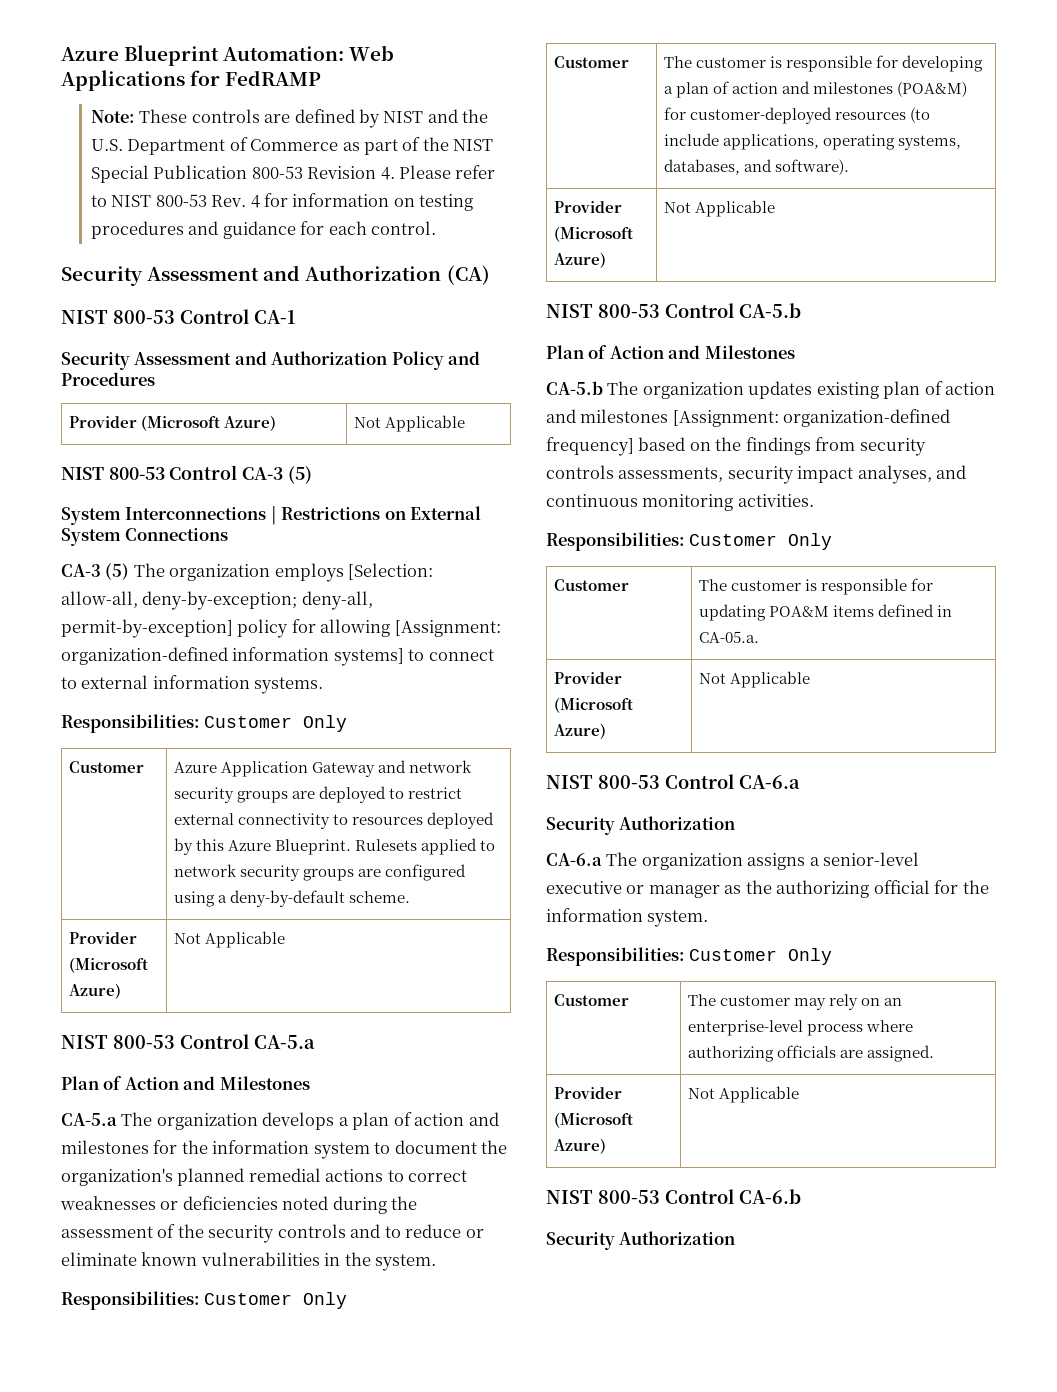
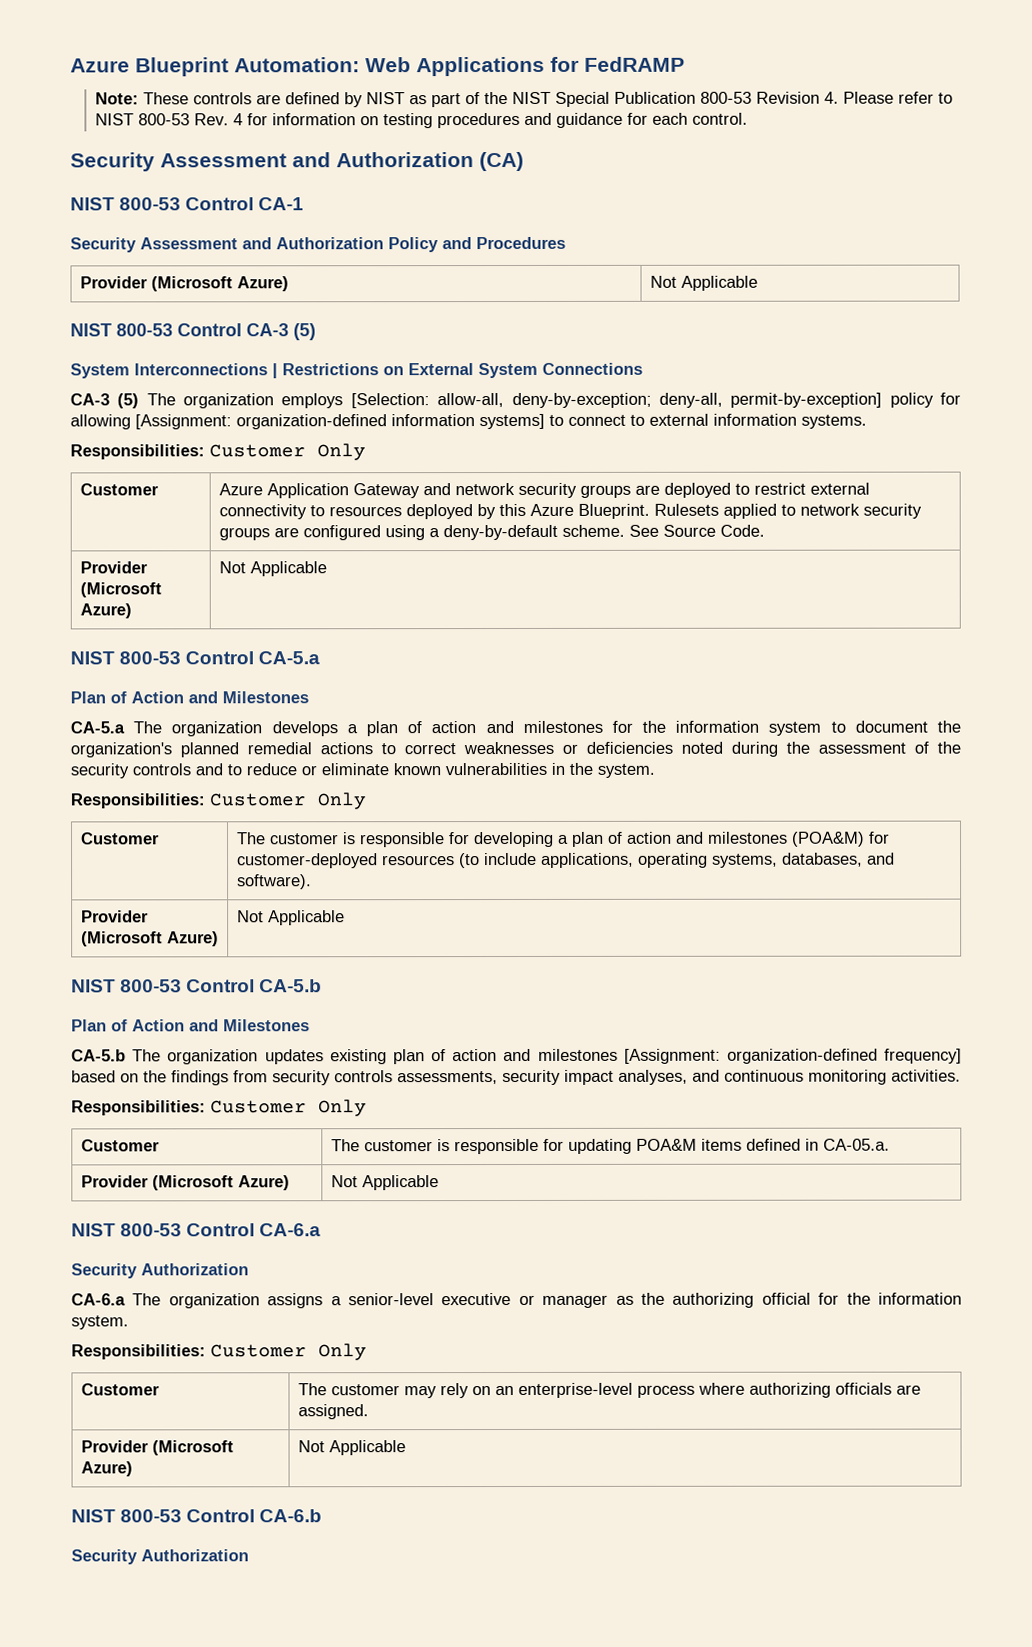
- Note: These controls are defined by NIST and the U.S. Department of Commerce as part of the NIST Special Publication 800-53 Revision 4. Please refer to NIST 800-53 Rev. 4 for information on testing procedures and guidance for each control.
+ Note: These controls are defined by NIST as part of the NIST Special Publication 800-53 Revision 4. Please refer to NIST 800-53 Rev. 4 for information on testing procedures and guidance for each control.
- Customer | Azure Application Gateway and network security groups are deployed to restrict external connectivity to resources deployed by this Azure Blueprint. Rulesets applied to network security groups are configured using a deny-by-default scheme.
+ Customer | Azure Application Gateway and network security groups are deployed to restrict external connectivity to resources deployed by this Azure Blueprint. Rulesets applied to network security groups are configured using a deny-by-default scheme. See Source Code.

